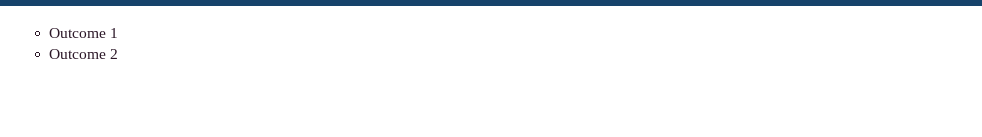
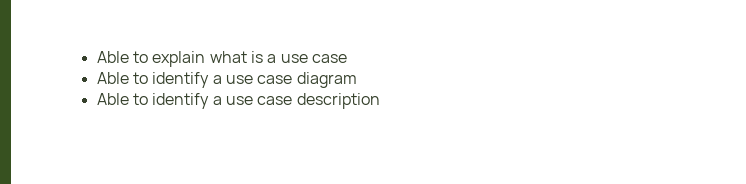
- Outcome 1
- Outcome 2
+ Able to explain what is a use case
+ Able to identify a use case diagram
+ Able to identify a use case description

